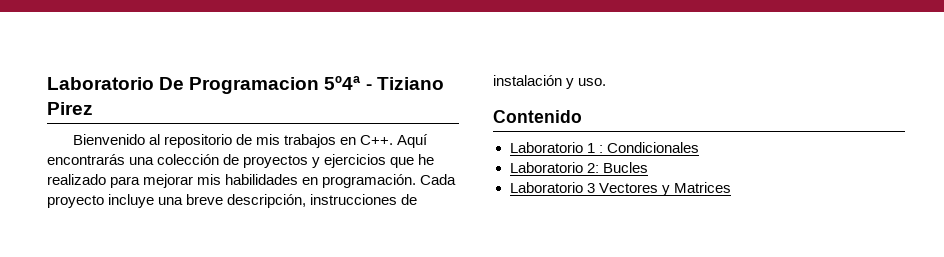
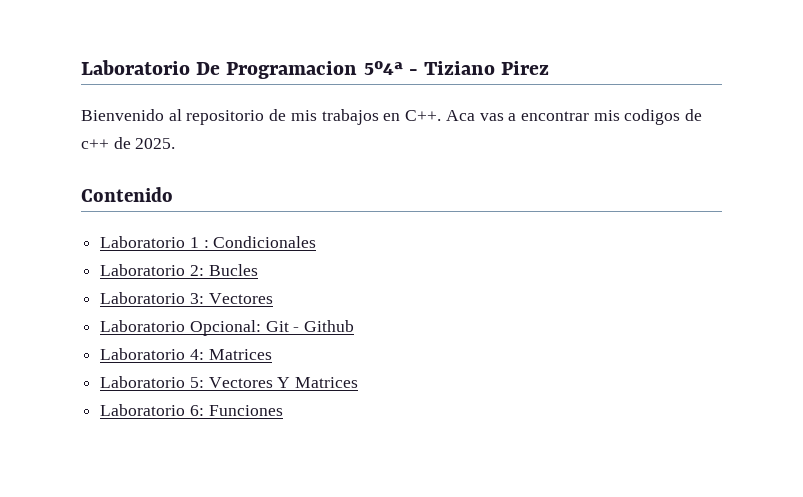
- Bienvenido al repositorio de mis trabajos en C++. Aquí encontrarás una colección de proyectos y ejercicios que he realizado para mejorar mis habilidades en programación. Cada proyecto incluye una breve descripción, instrucciones de instalación y uso.
+ Bienvenido al repositorio de mis trabajos en C++. Aca vas a encontrar mis codigos de c++ de 2025.
- Laboratorio 3 Vectores y Matrices
+ Laboratorio 3: Vectores
+ Laboratorio Opcional: Git - Github
+ Laboratorio 4: Matrices
+ Laboratorio 5: Vectores Y Matrices
+ Laboratorio 6: Funciones

